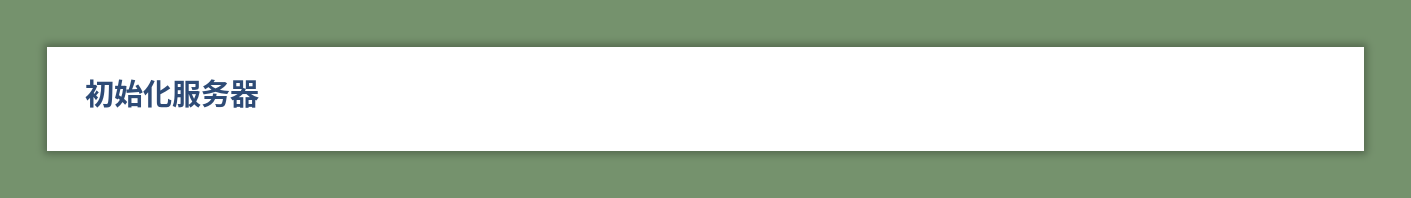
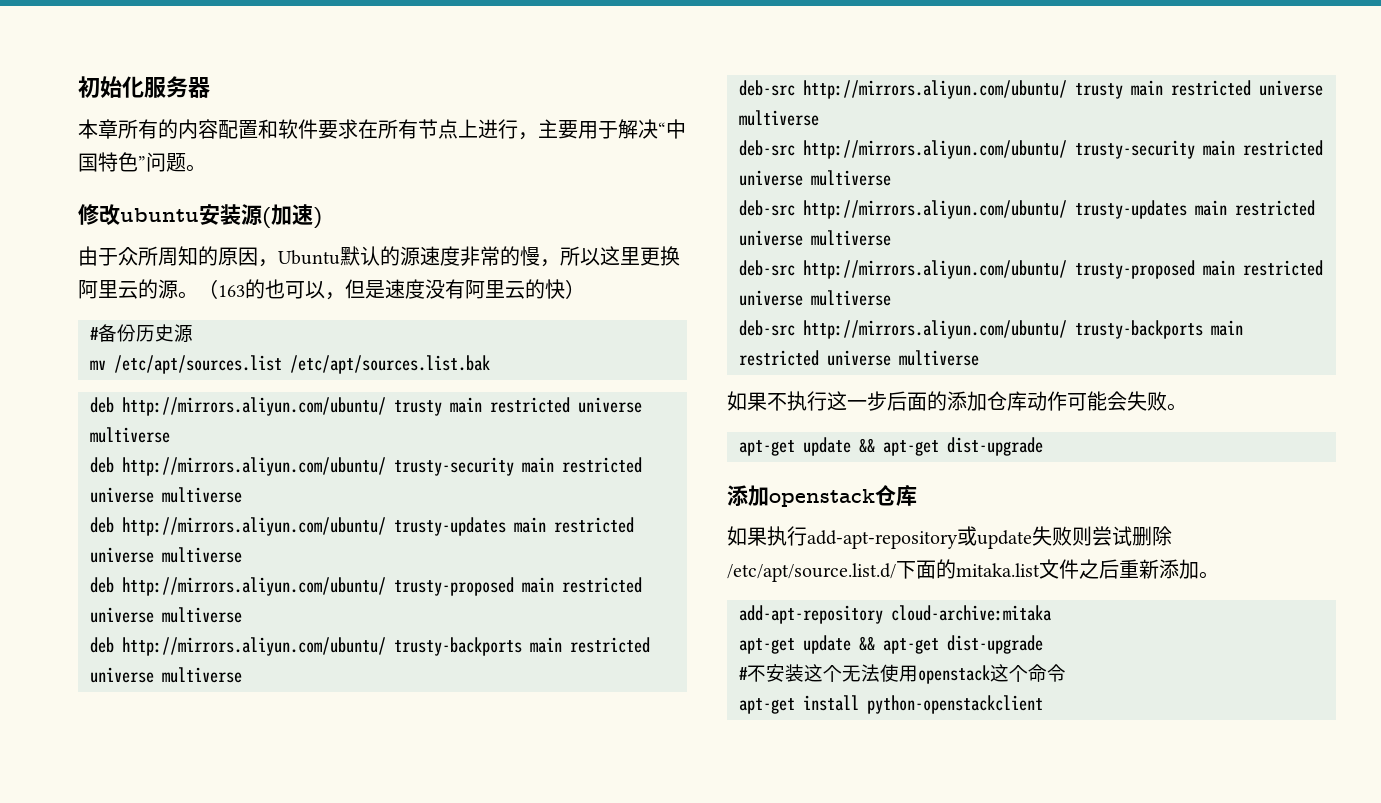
+ 本章所有的内容配置和软件要求在所有节点上进行，主要用于解决“中国特色”问题。
+ 修改ubuntu安装源(加速)
+ 由于众所周知的原因，Ubuntu默认的源速度非常的慢，所以这里更换阿里云的源。（163的也可以，但是速度没有阿里云的快）
+ #备份历史源
+ mv /etc/apt/sources.list /etc/apt/sources.list.bak
+ deb http://mirrors.aliyun.com/ubuntu/ trusty main restricted universe multiverse
+ deb http://mirrors.aliyun.com/ubuntu/ trusty-security main restricted universe multiverse
+ deb http://mirrors.aliyun.com/ubuntu/ trusty-updates main restricted universe multiverse
+ deb http://mirrors.aliyun.com/ubuntu/ trusty-proposed main restricted universe multiverse
+ deb http://mirrors.aliyun.com/ubuntu/ trusty-backports main restricted universe multiverse
+ deb-src http://mirrors.aliyun.com/ubuntu/ trusty main restricted universe multiverse
+ deb-src http://mirrors.aliyun.com/ubuntu/ trusty-security main restricted universe multiverse
+ deb-src http://mirrors.aliyun.com/ubuntu/ trusty-updates main restricted universe multiverse
+ deb-src http://mirrors.aliyun.com/ubuntu/ trusty-proposed main restricted universe multiverse
+ deb-src http://mirrors.aliyun.com/ubuntu/ trusty-backports main restricted universe multiverse
+ 如果不执行这一步后面的添加仓库动作可能会失败。
+ apt-get update && apt-get dist-upgrade
+ 添加openstack仓库
+ 如果执行add-apt-repository或update失败则尝试删除/etc/apt/source.list.d/下面的mitaka.list文件之后重新添加。
+ add-apt-repository cloud-archive:mitaka
+ apt-get update && apt-get dist-upgrade
+ #不安装这个无法使用openstack这个命令
+ apt-get install python-openstackclient

